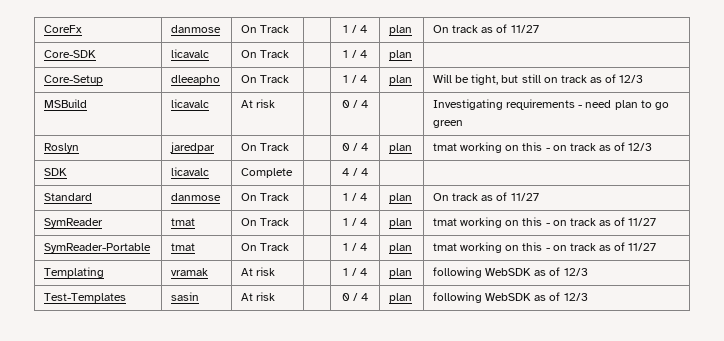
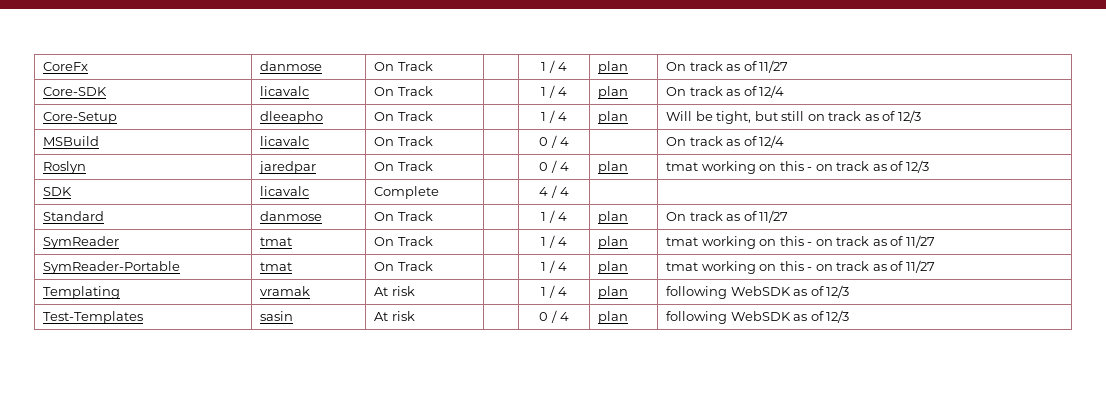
- Core-SDK | licavalc | On Track | | 1 / 4 | plan |
+ Core-SDK | licavalc | On Track | | 1 / 4 | plan | On track as of 12/4
- MSBuild | licavalc | At risk | | 0 / 4 | | Investigating requirements - need plan to go green
+ MSBuild | licavalc | On Track | | 0 / 4 | | On track as of 12/4

